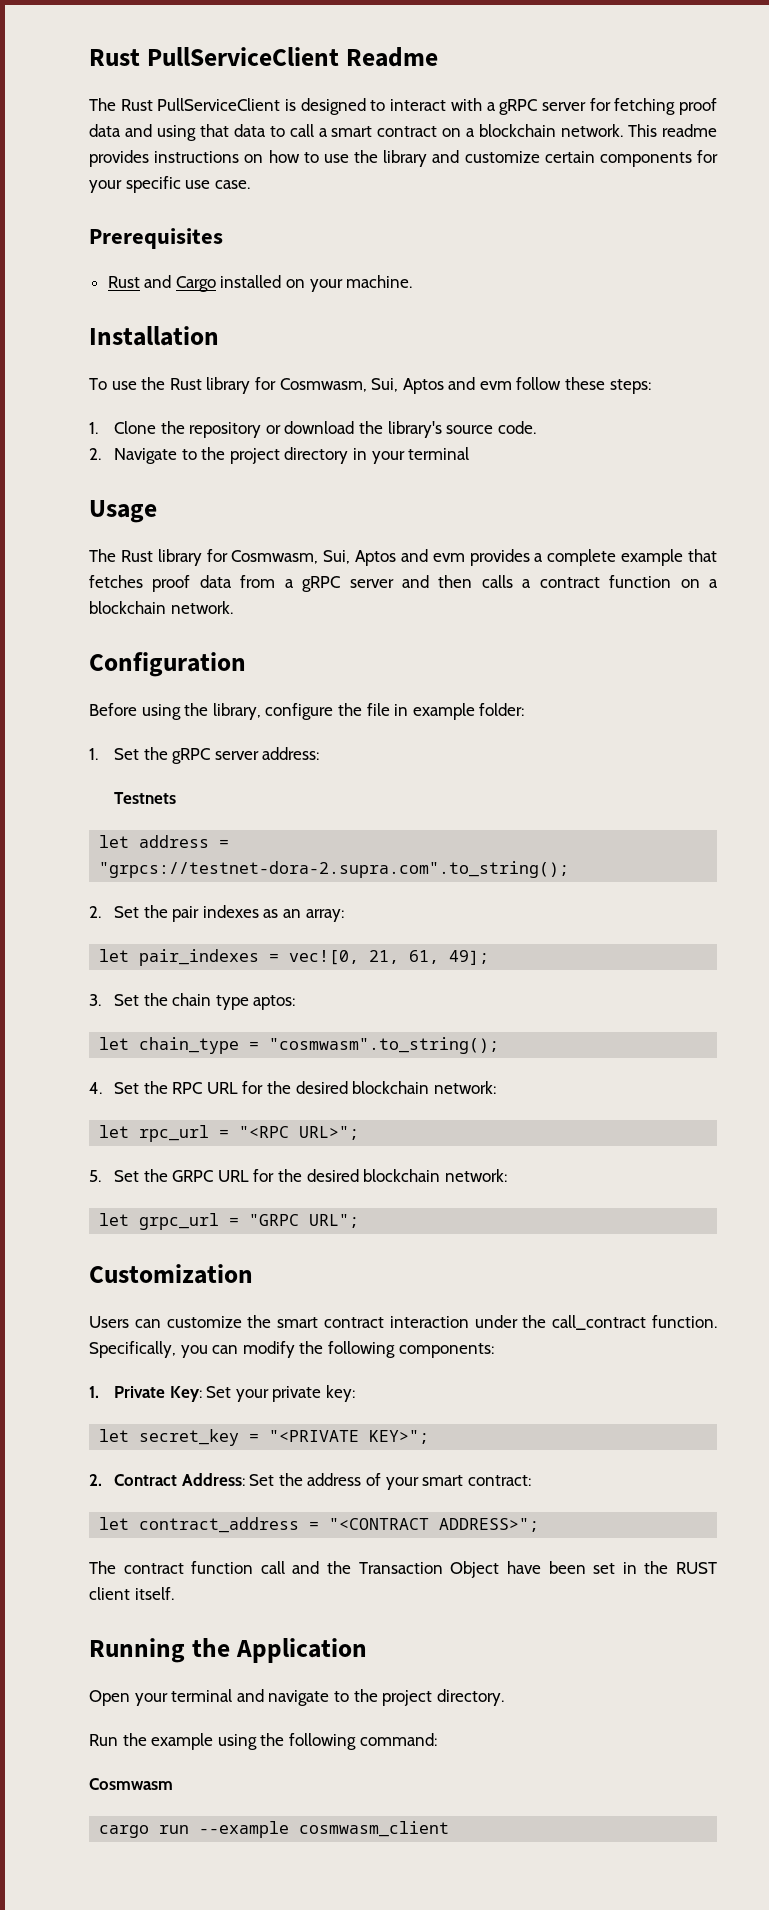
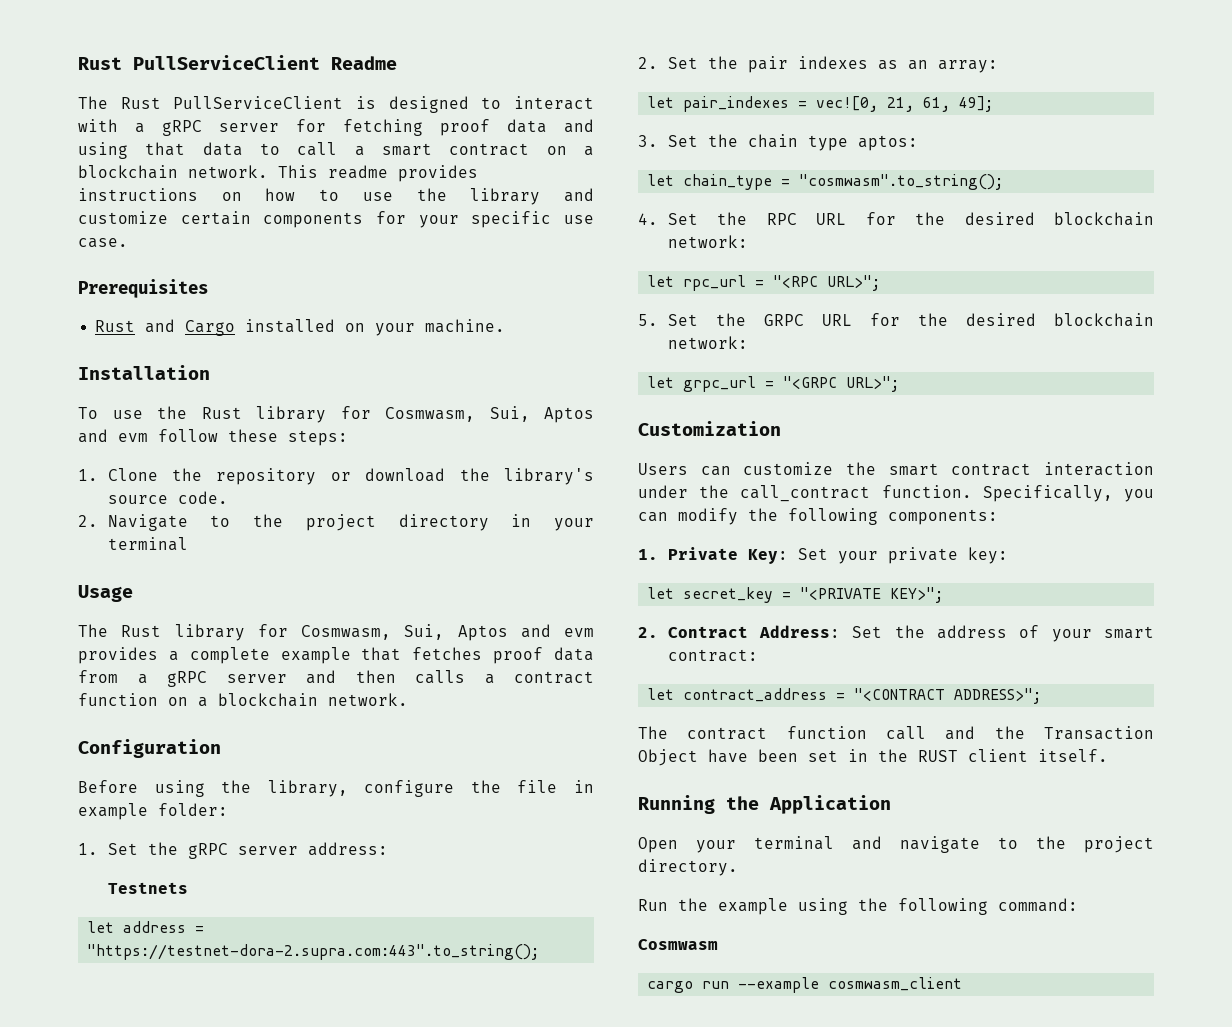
- let address = "grpcs://testnet-dora-2.supra.com".to_string();
+ let address = "https://testnet-dora-2.supra.com:443".to_string();
- let grpc_url = "GRPC URL";
+ let grpc_url = "<GRPC URL>";

